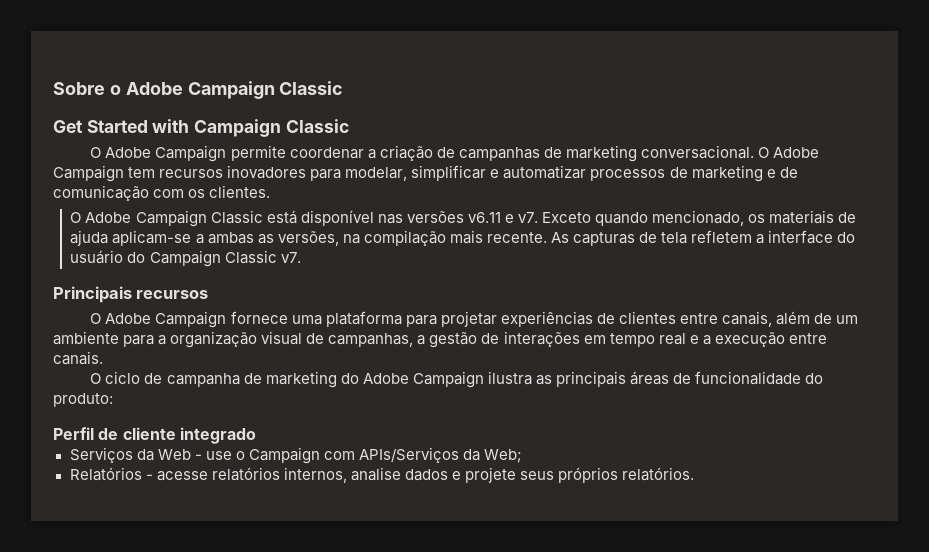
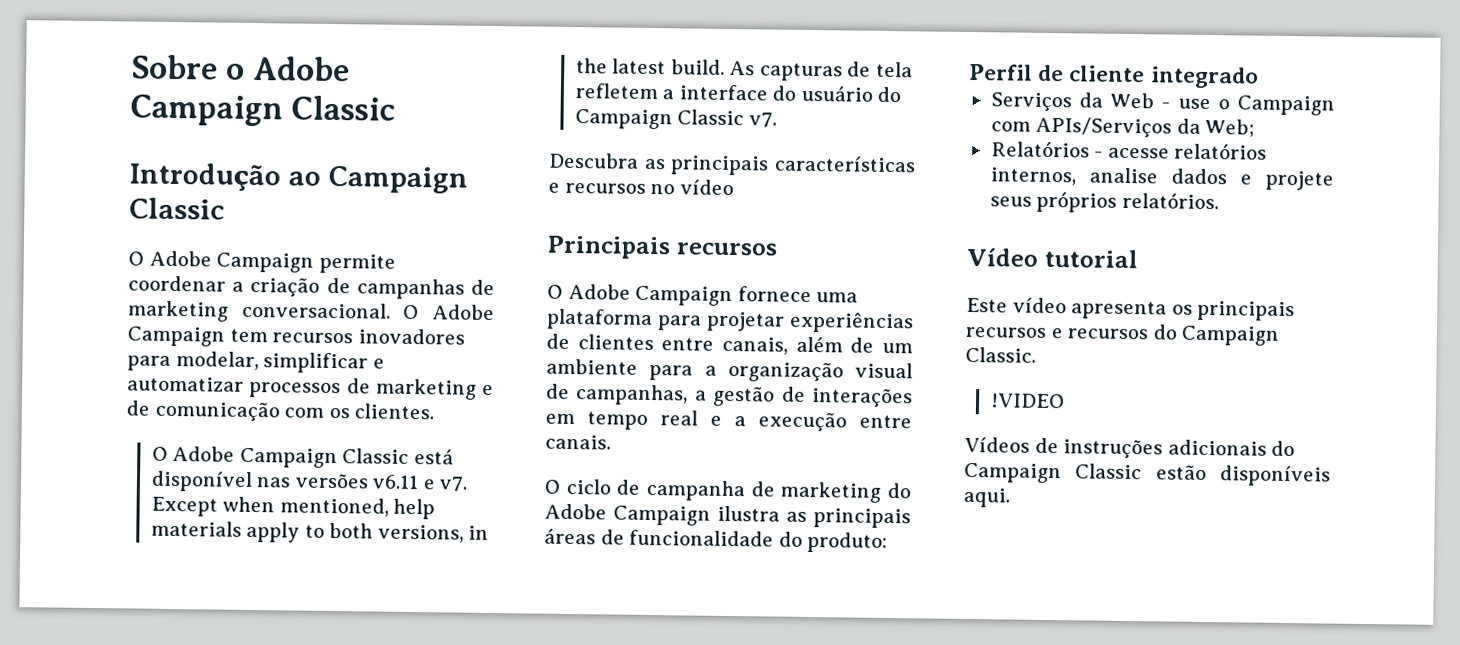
- Get Started with Campaign Classic
+ Introdução ao Campaign Classic
- Exceto quando mencionado, os materiais de ajuda aplicam-se a ambas as versões, na compilação mais recente.
+ Except when mentioned, help materials apply to both versions, in the latest build.
+ Descubra as principais características e recursos no vídeo
+ Vídeo tutorial
+ Este vídeo apresenta os principais recursos e recursos do Campaign Classic.
+ !VIDEO
+ Vídeos de instruções adicionais do Campaign Classic estão disponíveis aqui.

